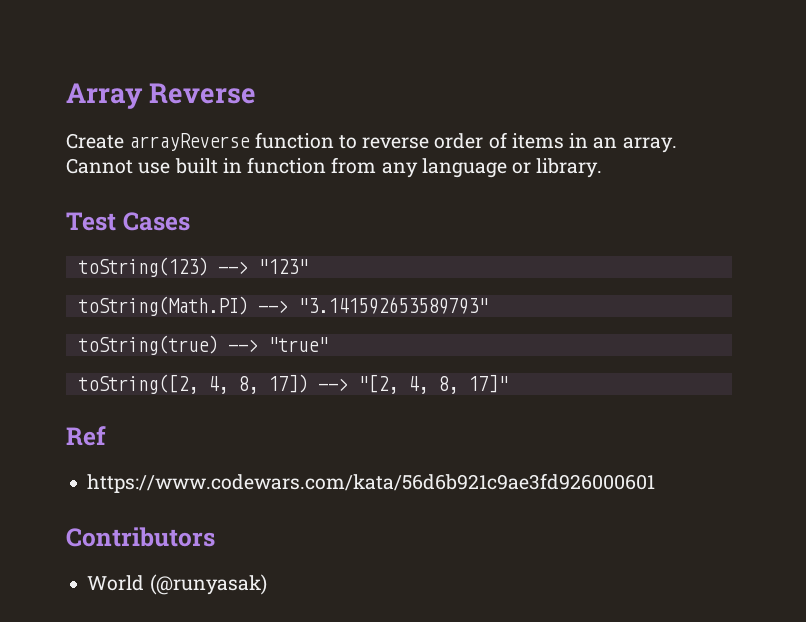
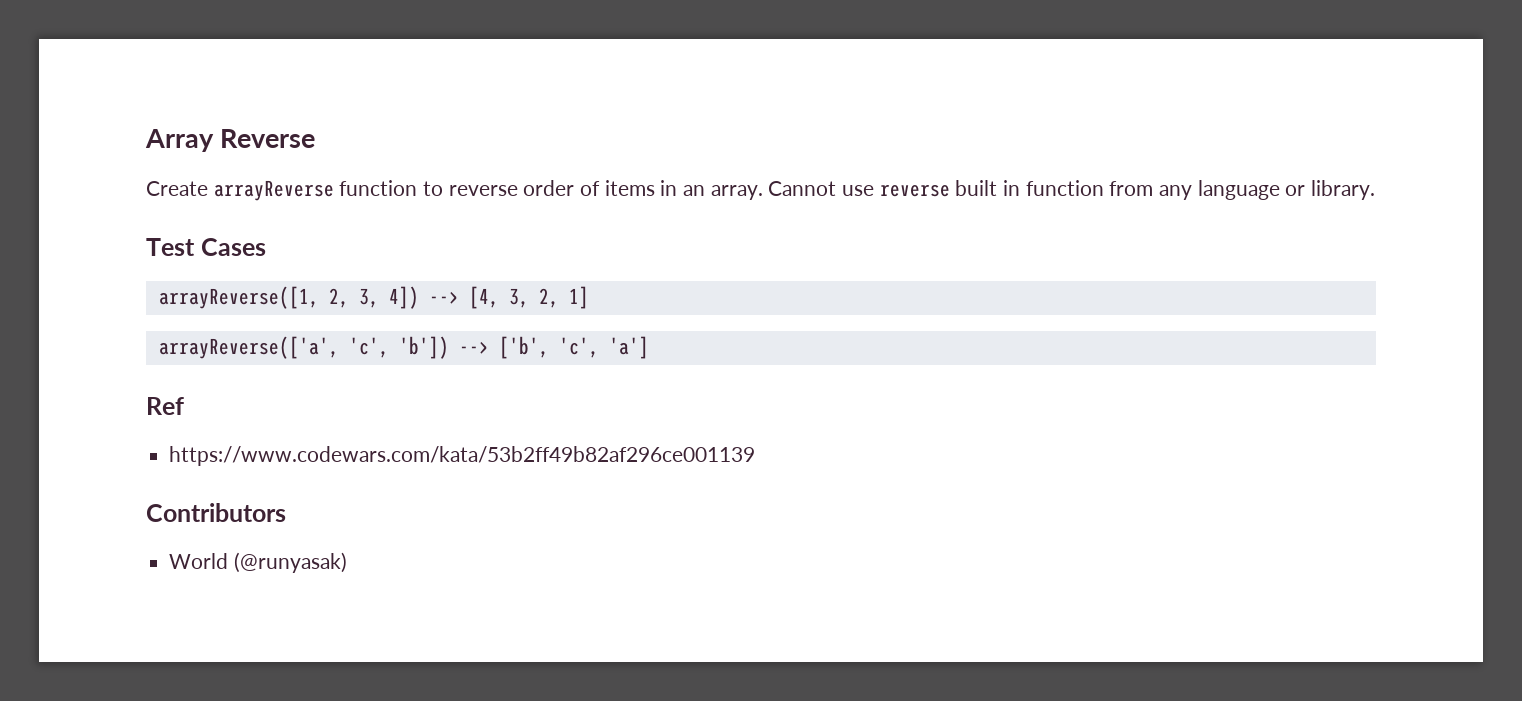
- Cannot use built in function from any language or library.
+ Cannot use reverse built in function from any language or library.
- toString(123) --> "123"
- toString(Math.PI) --> "3.141592653589793"
- toString(true) --> "true"
- toString([2, 4, 8, 17]) --> "[2, 4, 8, 17]"
+ arrayReverse([1, 2, 3, 4]) --> [4, 3, 2, 1]
+ arrayReverse(['a', 'c', 'b']) --> ['b', 'c', 'a']
- https://www.codewars.com/kata/56d6b921c9ae3fd926000601
+ https://www.codewars.com/kata/53b2ff49b82af296ce001139

